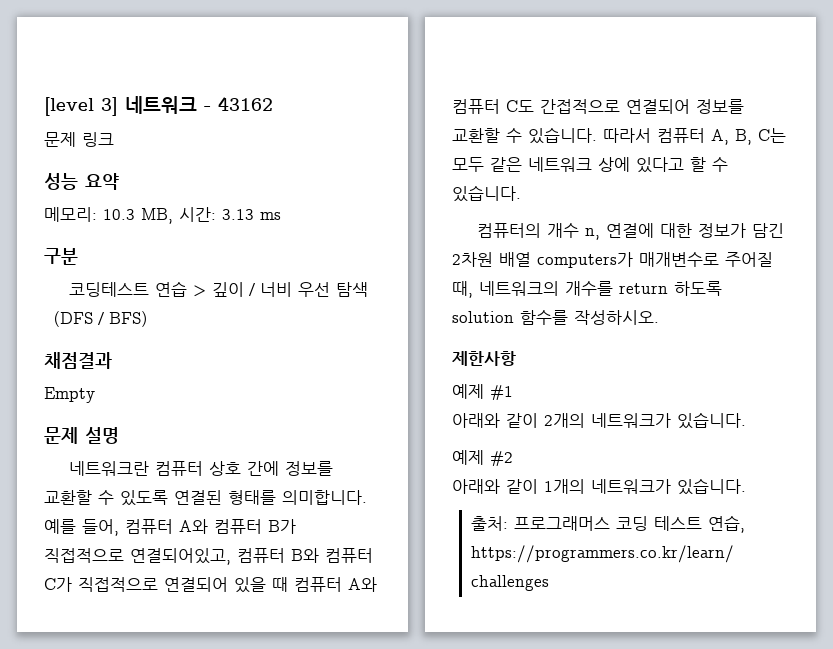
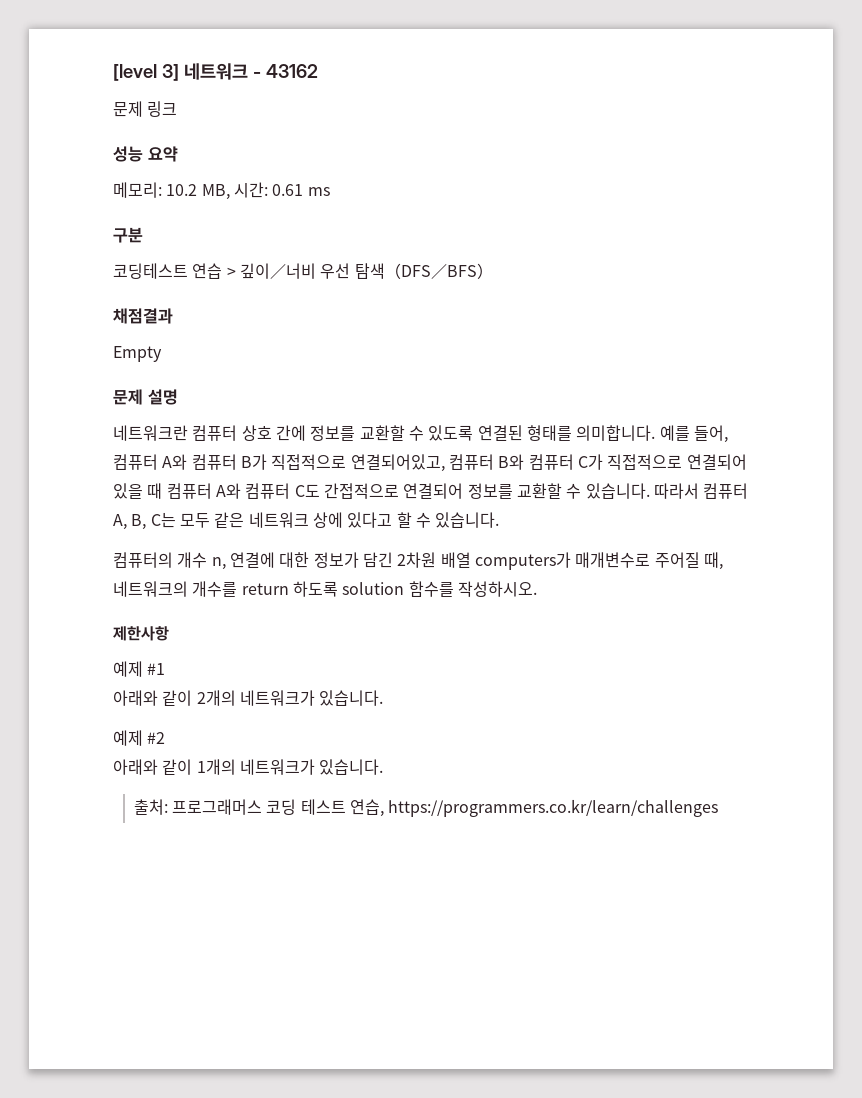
- 메모리: 10.3 MB, 시간: 3.13 ms
+ 메모리: 10.2 MB, 시간: 0.61 ms

